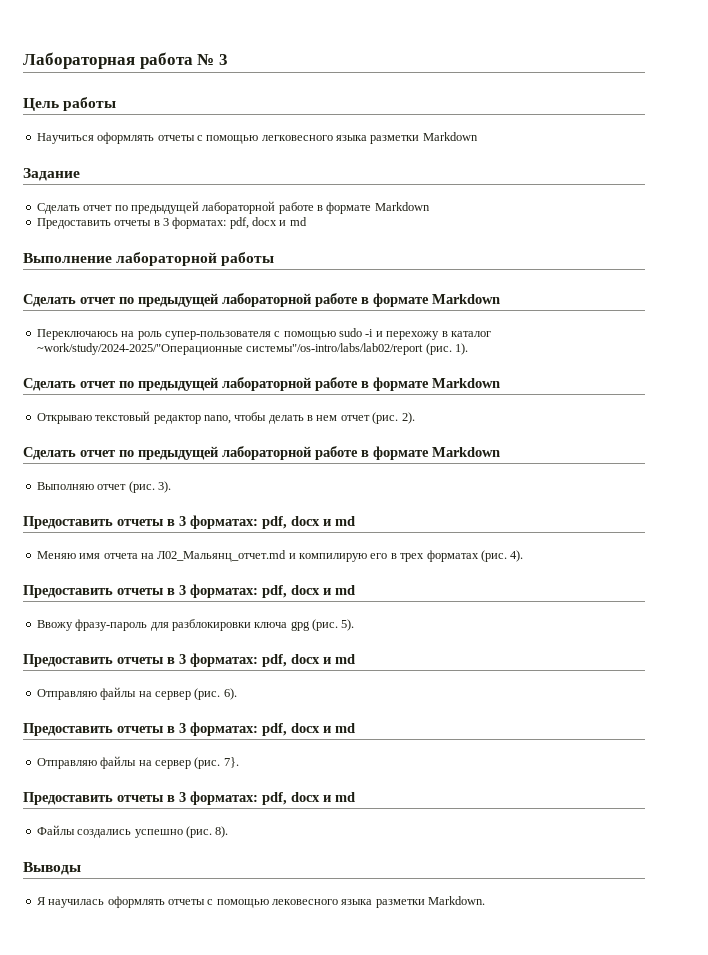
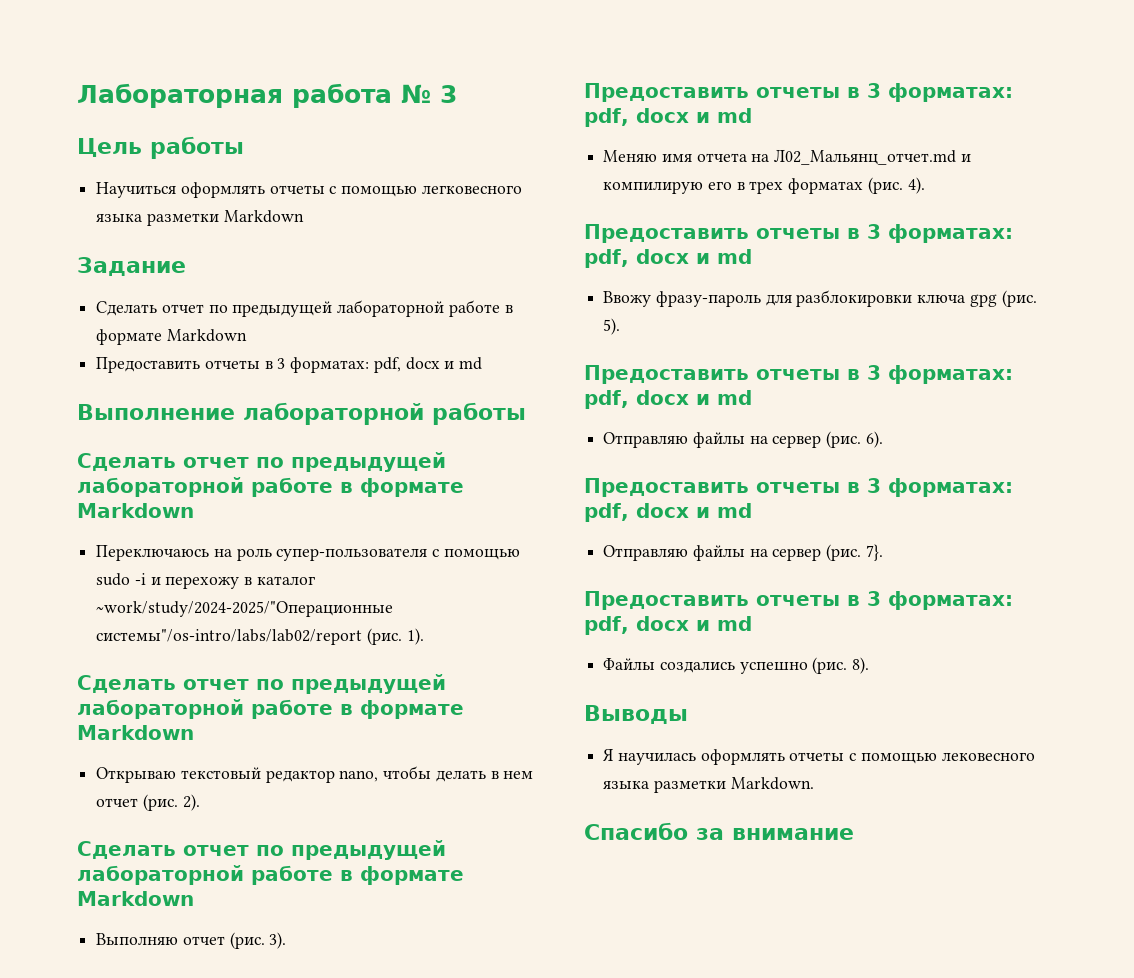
+ Спасибо за внимание

